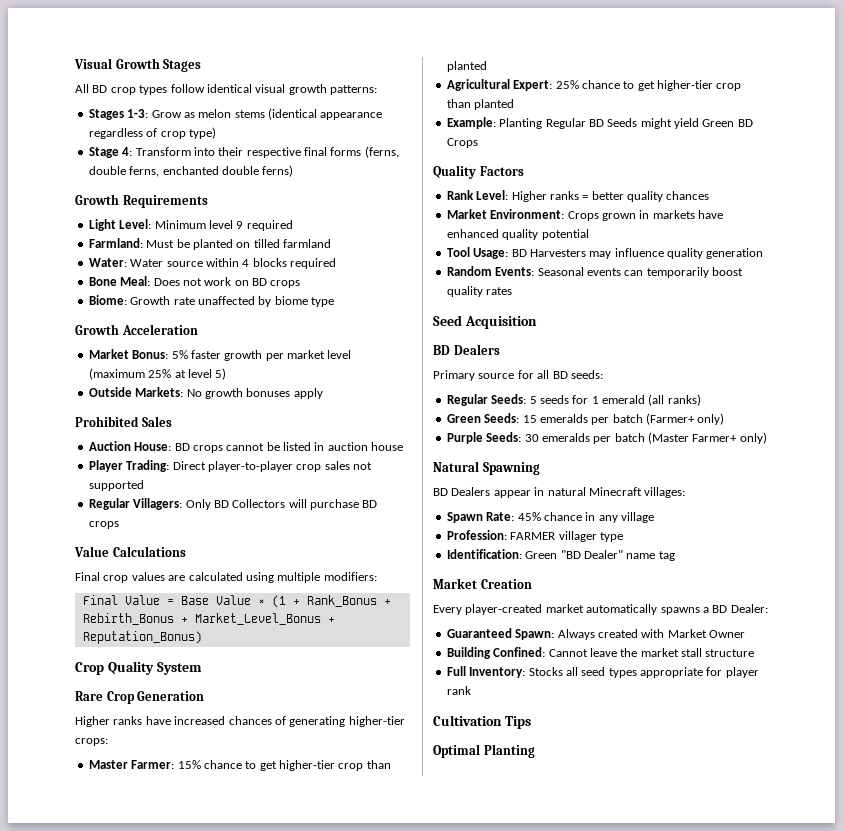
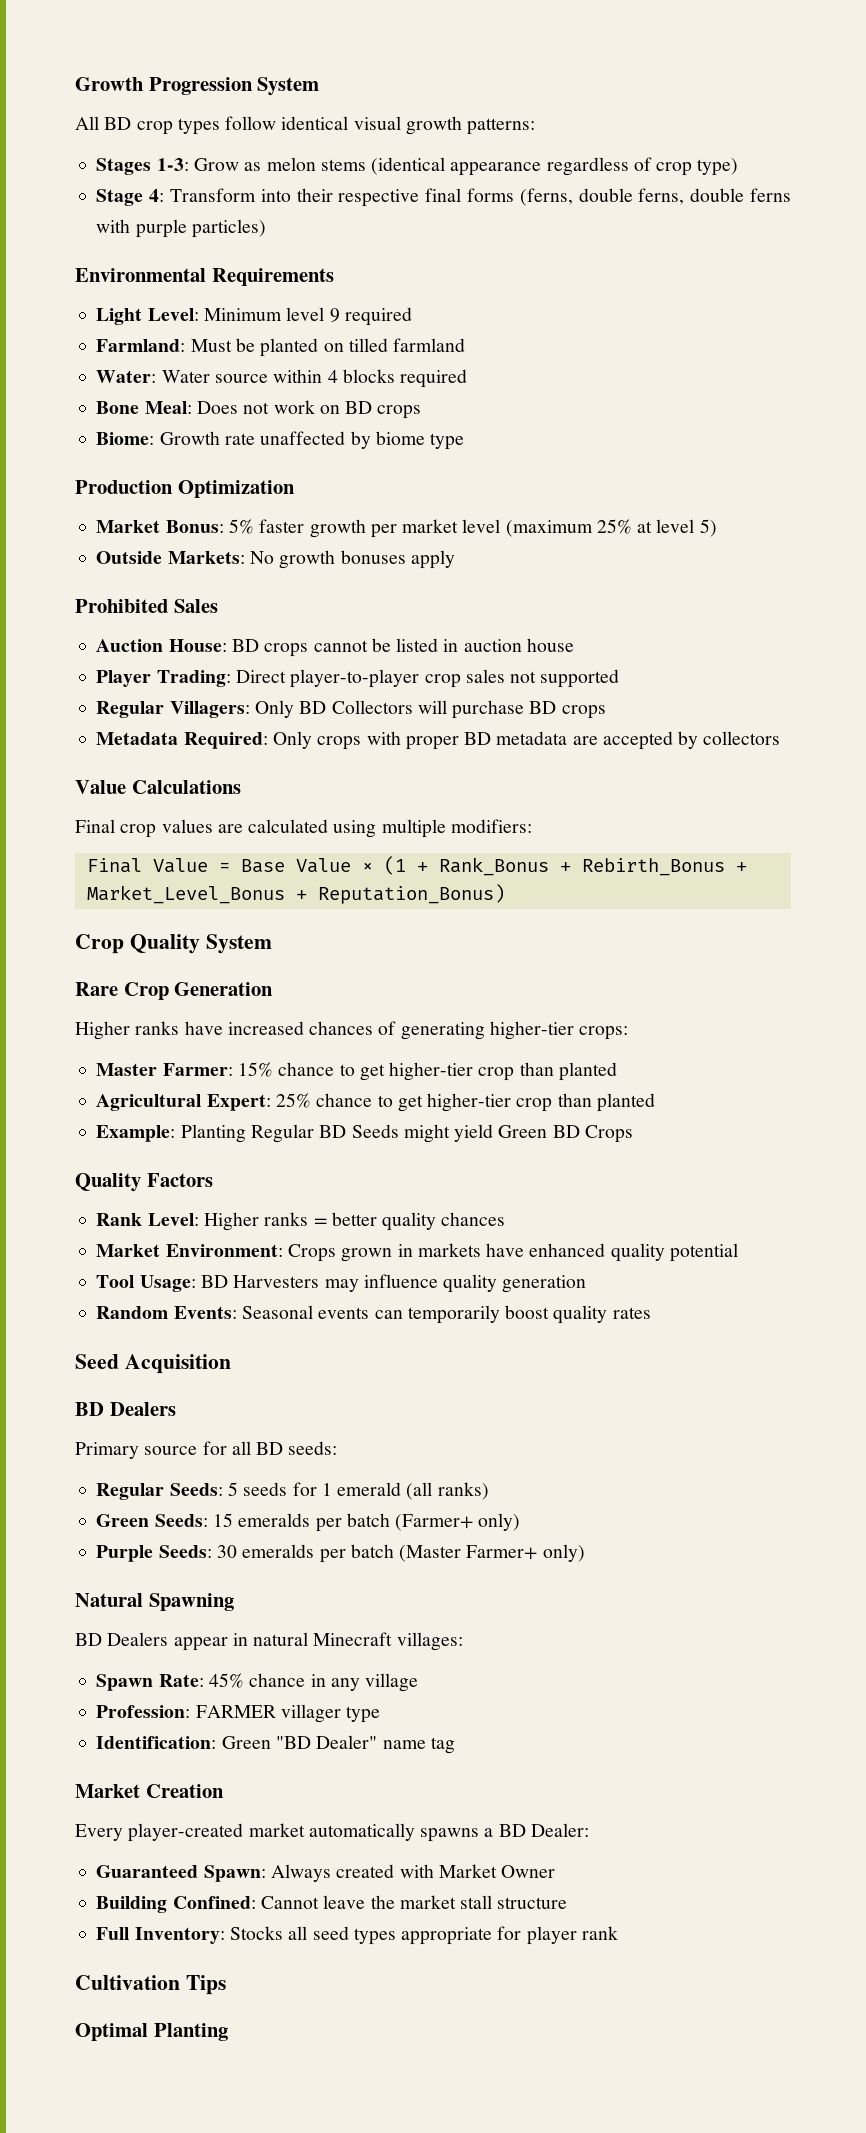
- Visual Growth Stages
+ Growth Progression System
- Stage 4: Transform into their respective final forms (ferns, double ferns, enchanted double ferns)
- Growth Requirements
+ Stage 4: Transform into their respective final forms (ferns, double ferns, double ferns with purple particles)
+ Environmental Requirements
- Growth Acceleration
+ Production Optimization
+ Metadata Required: Only crops with proper BD metadata are accepted by collectors

